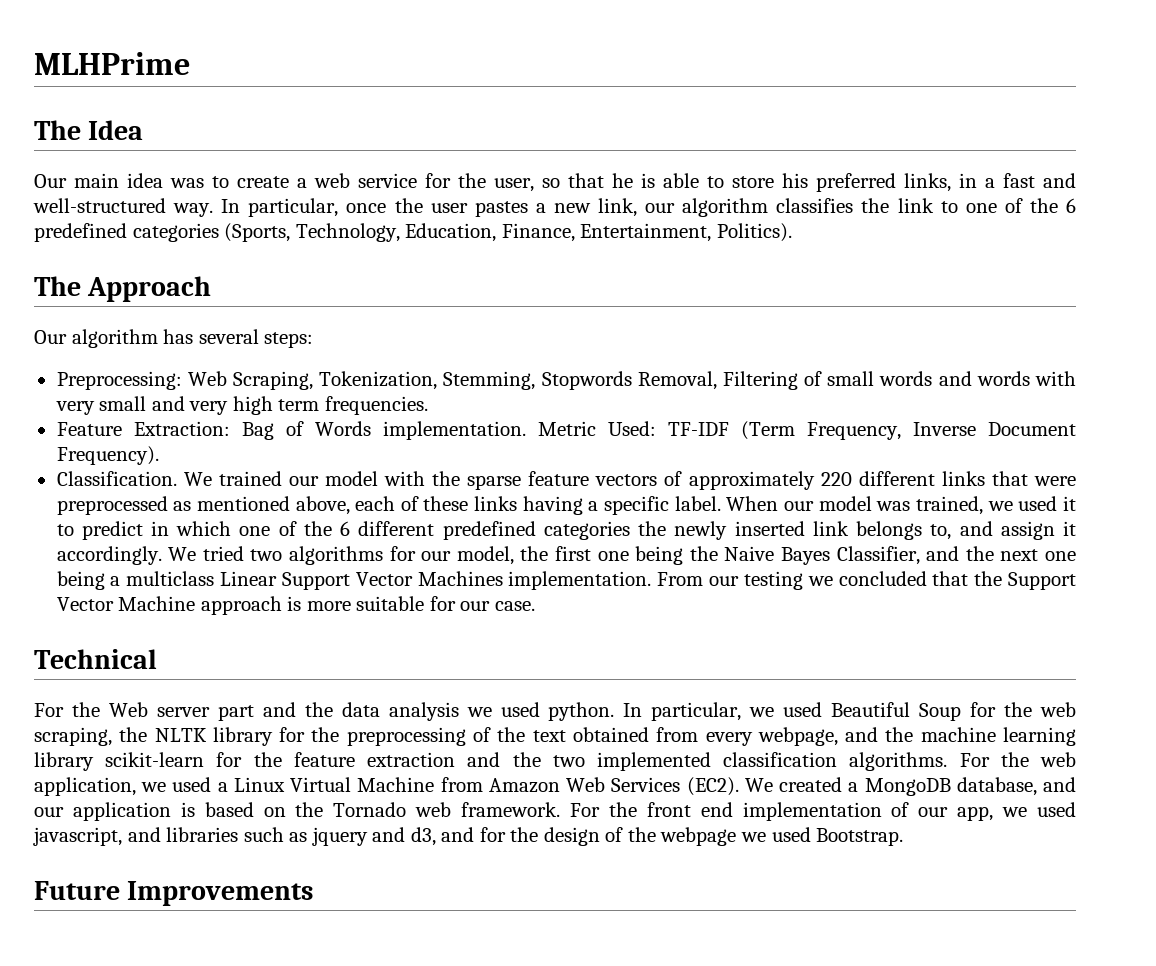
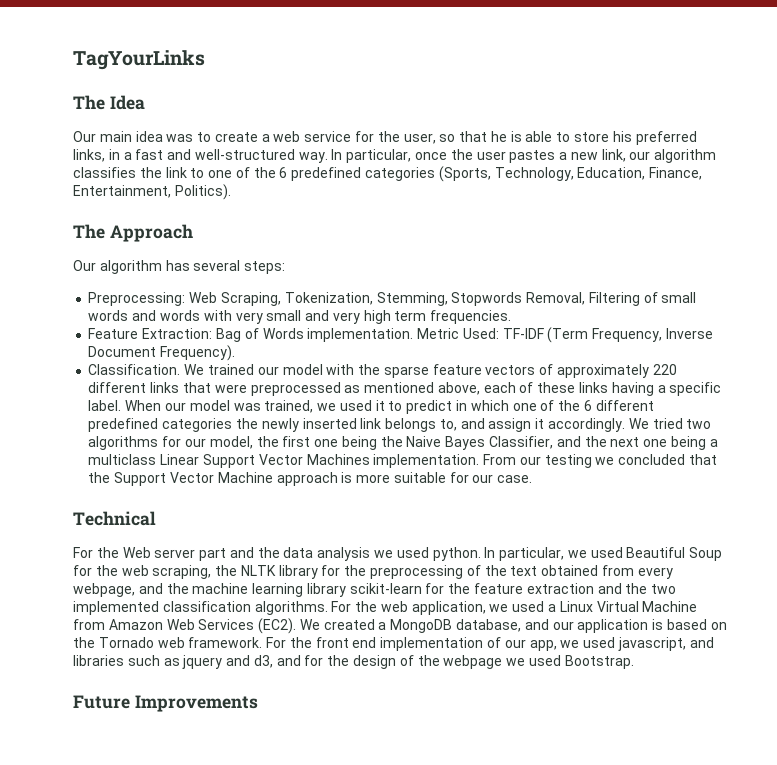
- MLHPrime
+ TagYourLinks

